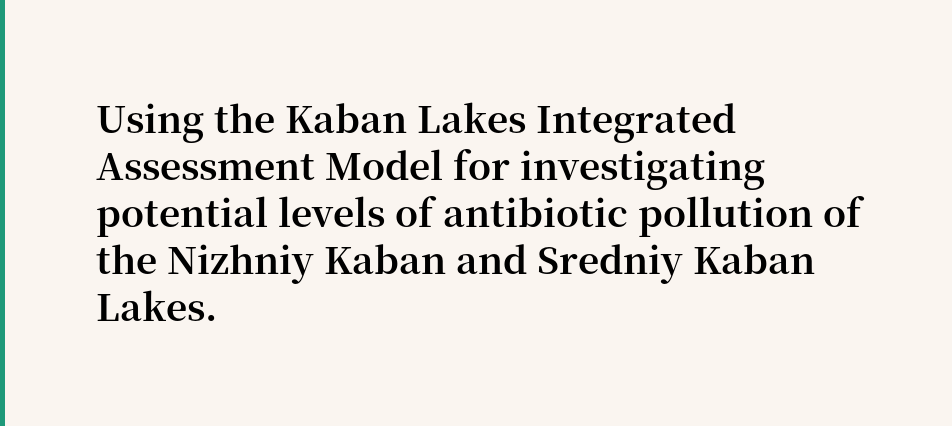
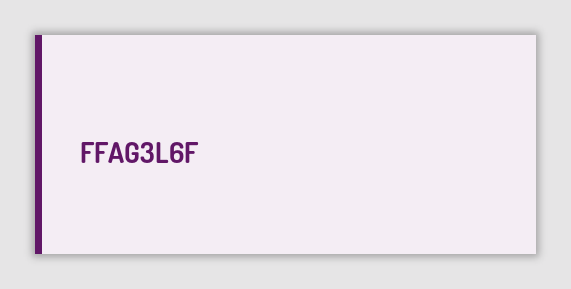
- Using the Kaban Lakes Integrated Assessment Model for investigating potential levels of antibiotic pollution of the Nizhniy Kaban and Sredniy Kaban Lakes.
+ FFAG3L6F

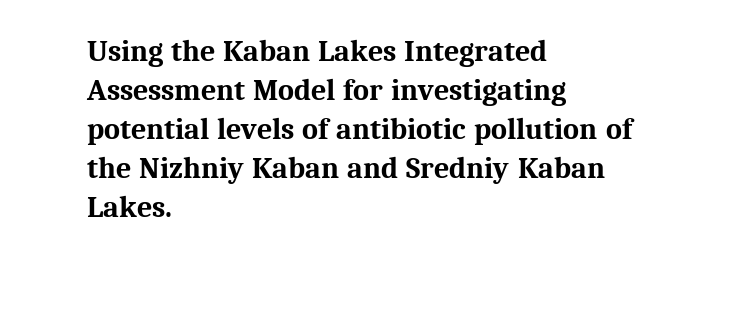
- FFAG3L6F
+ Using the Kaban Lakes Integrated Assessment Model for investigating potential levels of antibiotic pollution of the Nizhniy Kaban and Sredniy Kaban Lakes.

